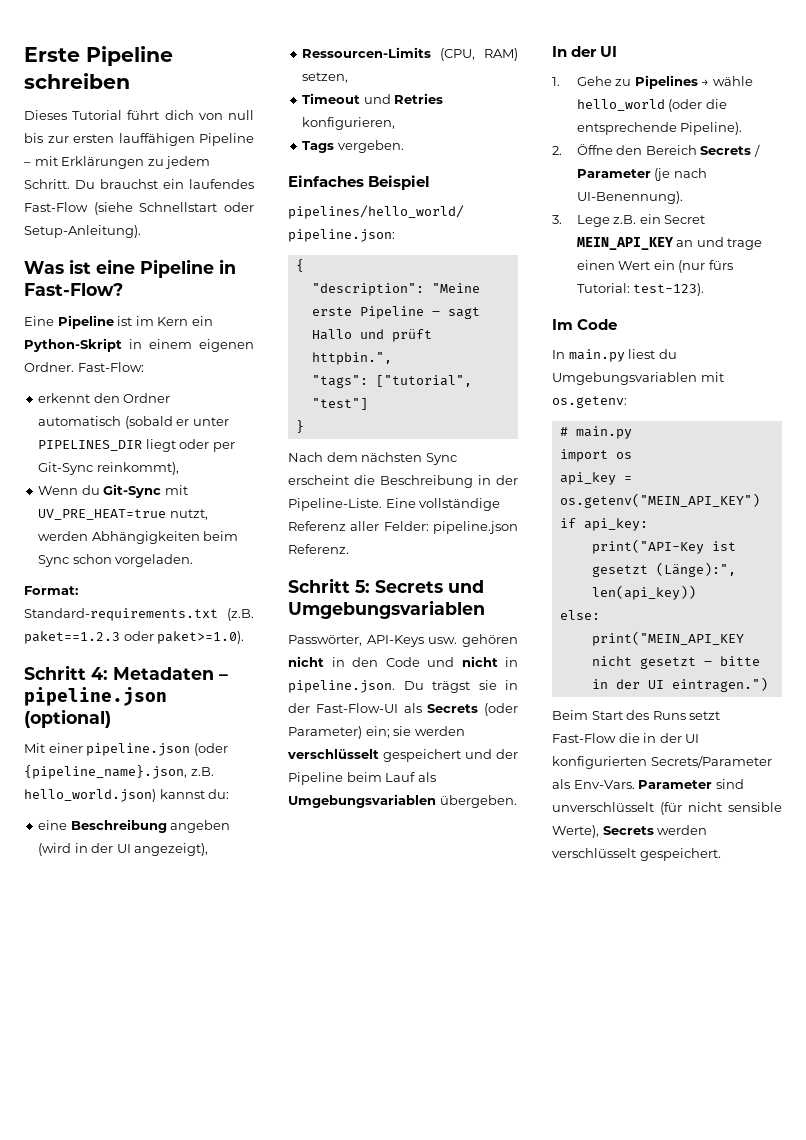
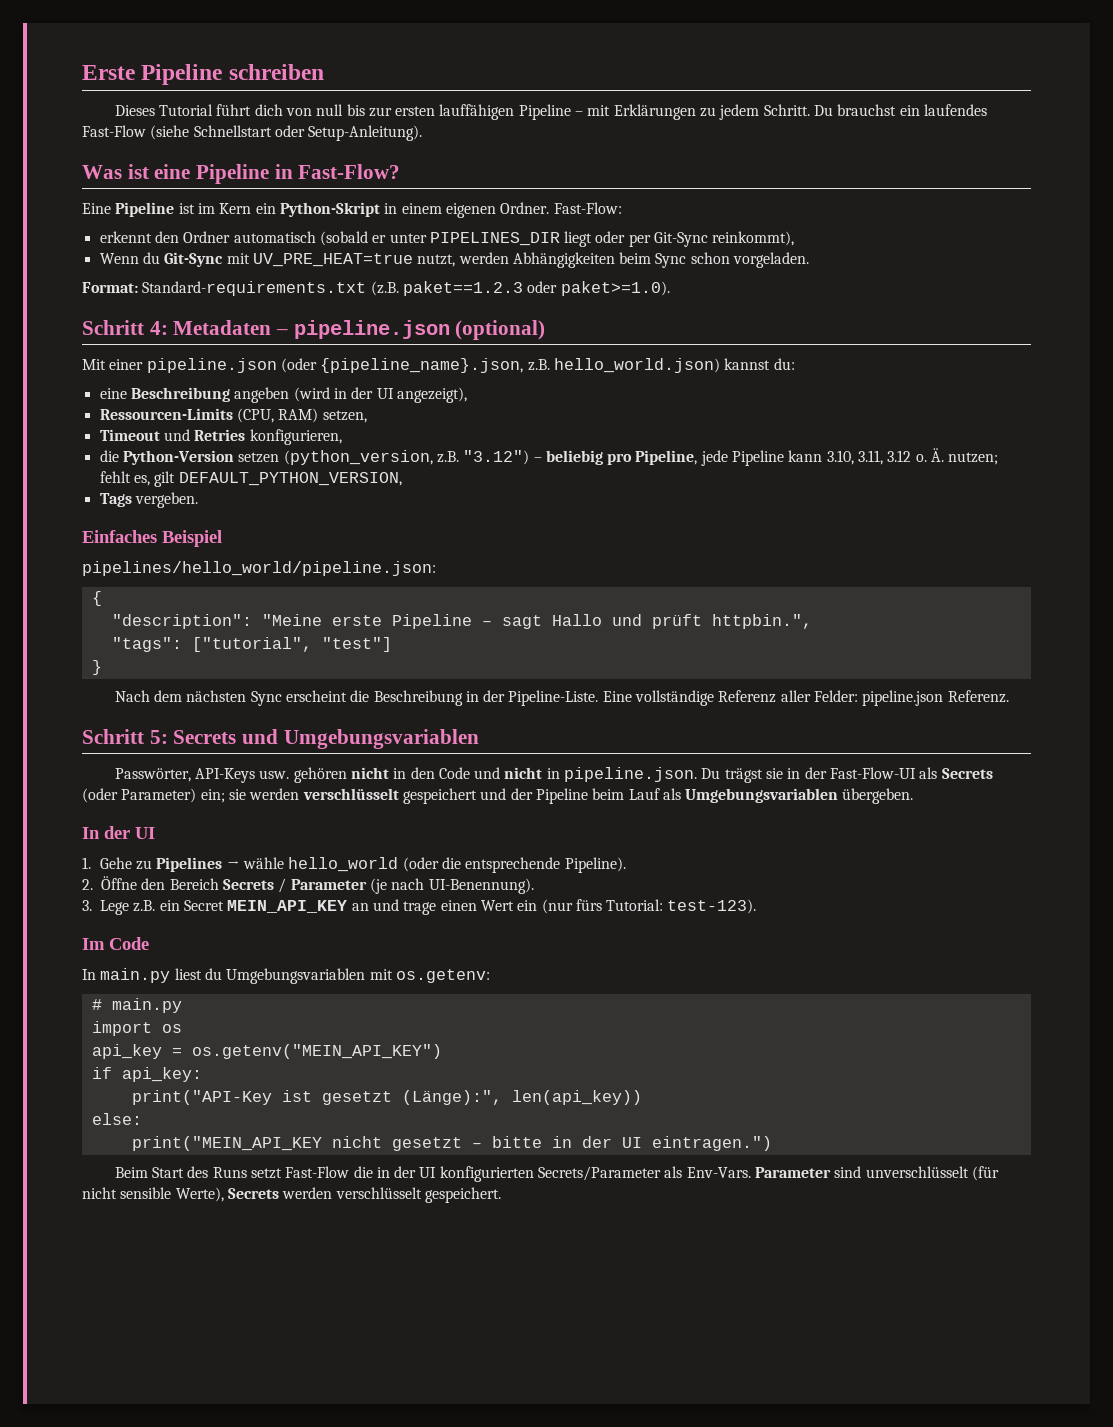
+ die Python-Version setzen (python_version, z.B. "3.12") – beliebig pro Pipeline, jede Pipeline kann 3.10, 3.11, 3.12 o. Ä. nutzen; fehlt es, gilt DEFAULT_PYTHON_VERSION,

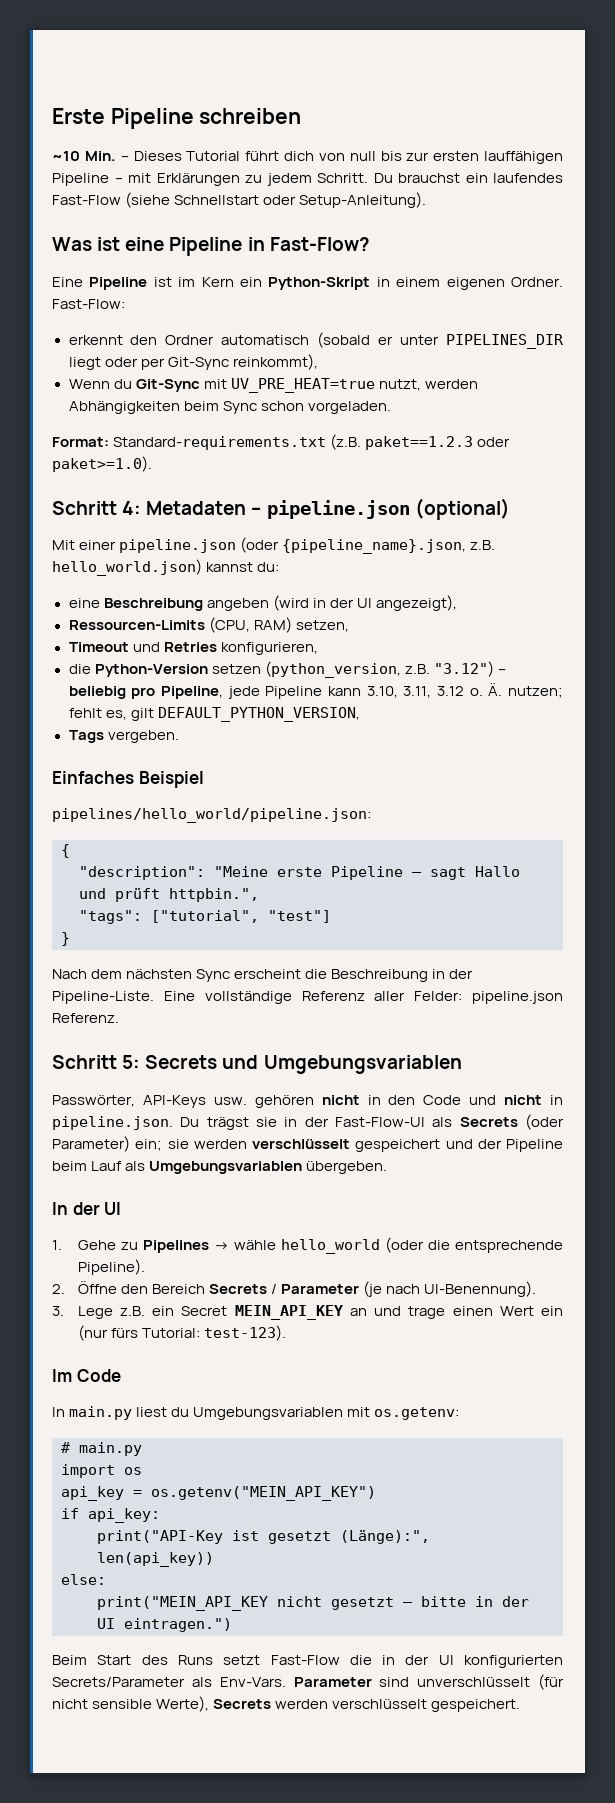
- Dieses Tutorial führt dich von null bis zur ersten lauffähigen Pipeline – mit Erklärungen zu jedem Schritt.
+ ~10 Min. – Dieses Tutorial führt dich von null bis zur ersten lauffähigen Pipeline – mit Erklärungen zu jedem Schritt.

